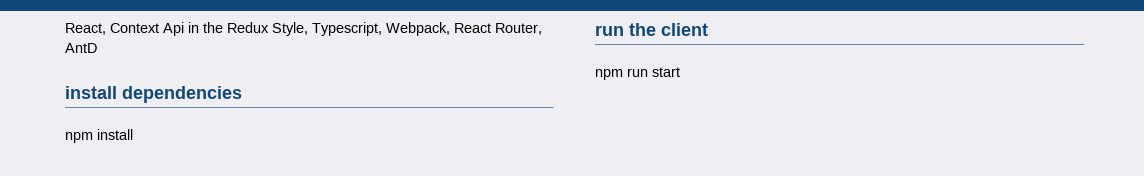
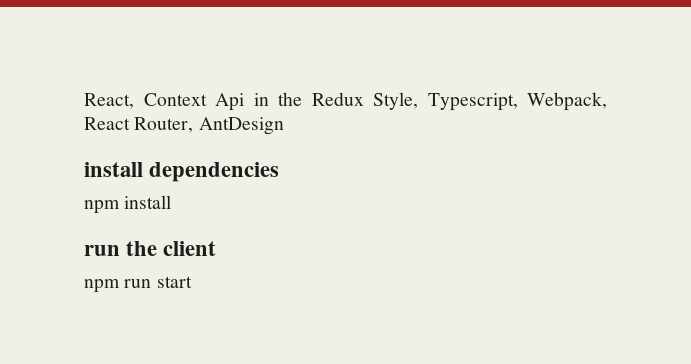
- React, Context Api in the Redux Style, Typescript, Webpack, React Router, AntD
+ React, Context Api in the Redux Style, Typescript, Webpack, React Router, AntDesign

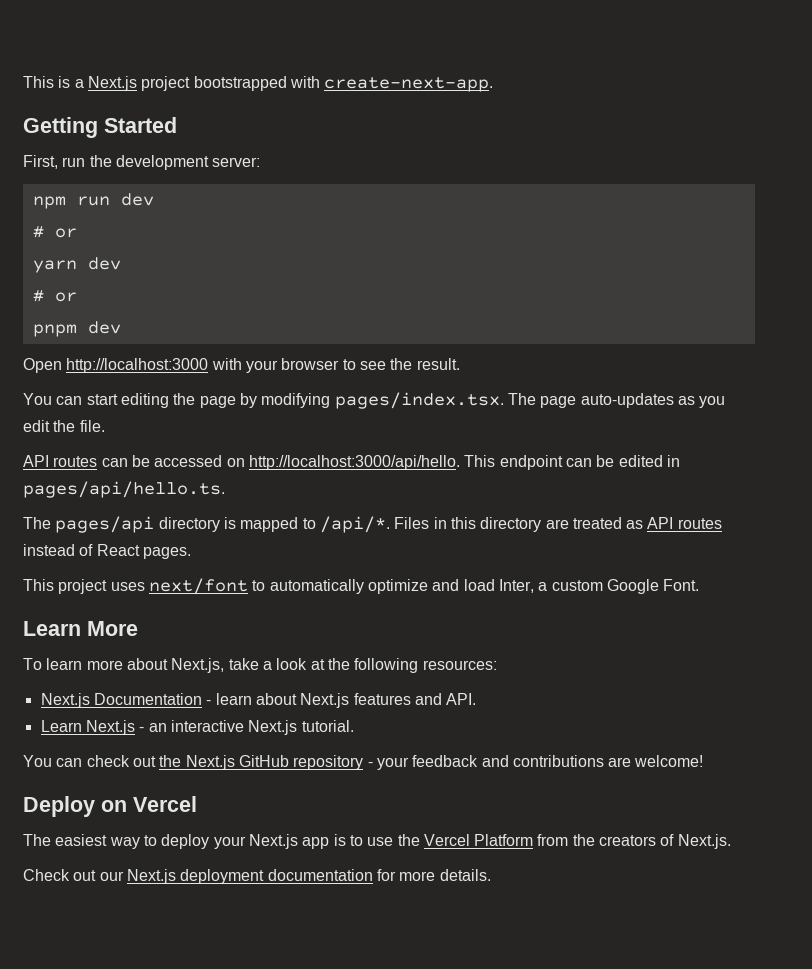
- React, Context Api in the Redux Style, Typescript, Webpack, React Router, AntDesign
- install dependencies
- npm install
- run the client
- npm run start
+ This is a Next.js project bootstrapped with create-next-app.
+ Getting Started
+ First, run the development server:
+ npm run dev
+ # or
+ yarn dev
+ # or
+ pnpm dev
+ Open http://localhost:3000 with your browser to see the result.
+ You can start editing the page by modifying pages/index.tsx. The page auto-updates as you edit the file.
+ API routes can be accessed on http://localhost:3000/api/hello. This endpoint can be edited in pages/api/hello.ts.
+ The pages/api directory is mapped to /api/*. Files in this directory are treated as API routes instead of React pages.
+ This project uses next/font to automatically optimize and load Inter, a custom Google Font.
+ Learn More
+ To learn more about Next.js, take a look at the following resources:
+ Next.js Documentation - learn about Next.js features and API.
+ Learn Next.js - an interactive Next.js tutorial.
+ You can check out the Next.js GitHub repository - your feedback and contributions are welcome!
+ Deploy on Vercel
+ The easiest way to deploy your Next.js app is to use the Vercel Platform from the creators of Next.js.
+ Check out our Next.js deployment documentation for more details.

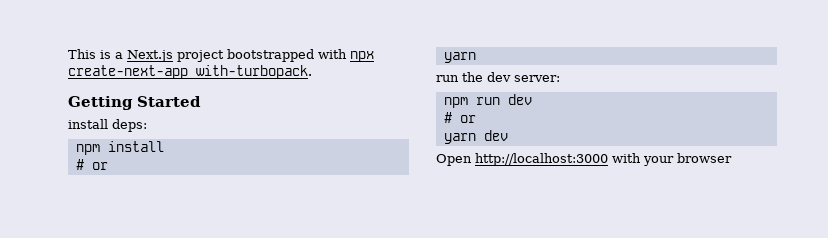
- This is a Next.js project bootstrapped with create-next-app.
+ This is a Next.js project bootstrapped with npx create-next-app with-turbopack.
- First, run the development server:
+ install deps:
+ npm install
+ # or
+ yarn
+ run the dev server:
  yarn dev
- # or
- pnpm dev
- Open http://localhost:3000 with your browser to see the result.
- You can start editing the page by modifying pages/index.tsx. The page auto-updates as you edit the file.
- API routes can be accessed on http://localhost:3000/api/hello. This endpoint can be edited in pages/api/hello.ts.
- The pages/api directory is mapped to /api/*. Files in this directory are treated as API routes instead of React pages.
- This project uses next/font to automatically optimize and load Inter, a custom Google Font.
- Learn More
- To learn more about Next.js, take a look at the following resources:
- Next.js Documentation - learn about Next.js features and API.
- Learn Next.js - an interactive Next.js tutorial.
- You can check out the Next.js GitHub repository - your feedback and contributions are welcome!
- Deploy on Vercel
- The easiest way to deploy your Next.js app is to use the Vercel Platform from the creators of Next.js.
- Check out our Next.js deployment documentation for more details.
+ Open http://localhost:3000 with your browser

